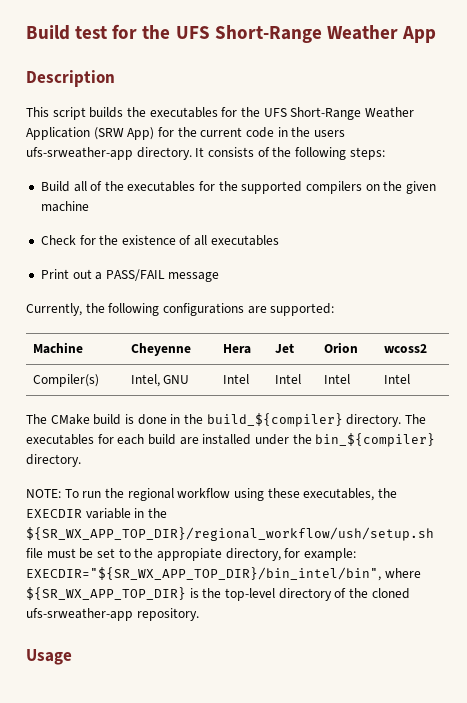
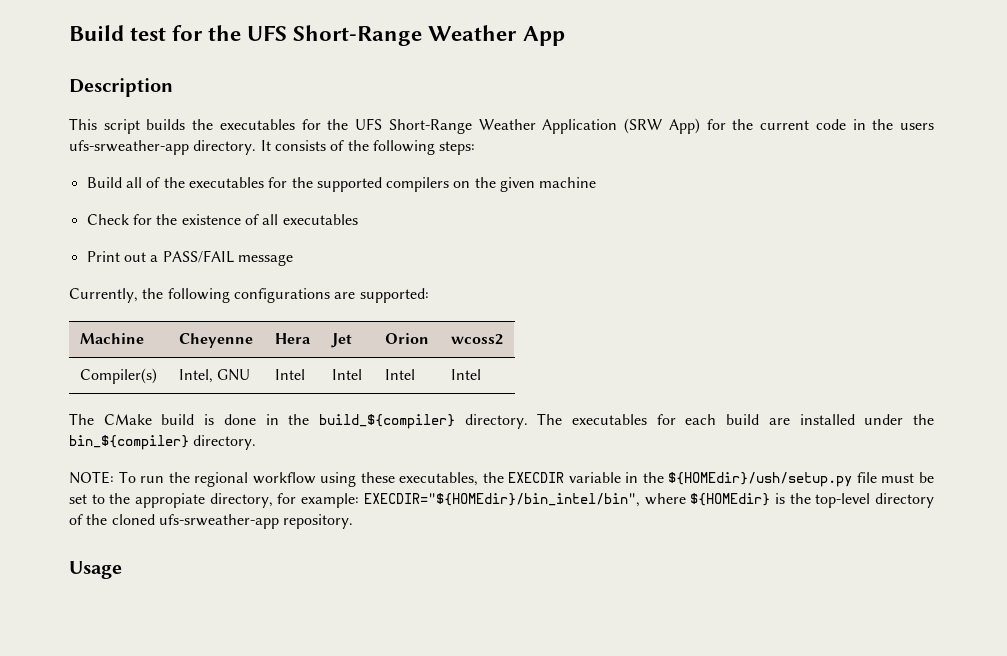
- NOTE: To run the regional workflow using these executables, the EXECDIR variable in the ${SR_WX_APP_TOP_DIR}/regional_workflow/ush/setup.sh file must be set to the appropiate directory, for example: EXECDIR="${SR_WX_APP_TOP_DIR}/bin_intel/bin", where ${SR_WX_APP_TOP_DIR} is the top-level directory of the cloned ufs-srweather-app repository.
+ NOTE: To run the regional workflow using these executables, the EXECDIR variable in the ${HOMEdir}/ush/setup.py file must be set to the appropiate directory, for example: EXECDIR="${HOMEdir}/bin_intel/bin", where ${HOMEdir} is the top-level directory of the cloned ufs-srweather-app repository.

